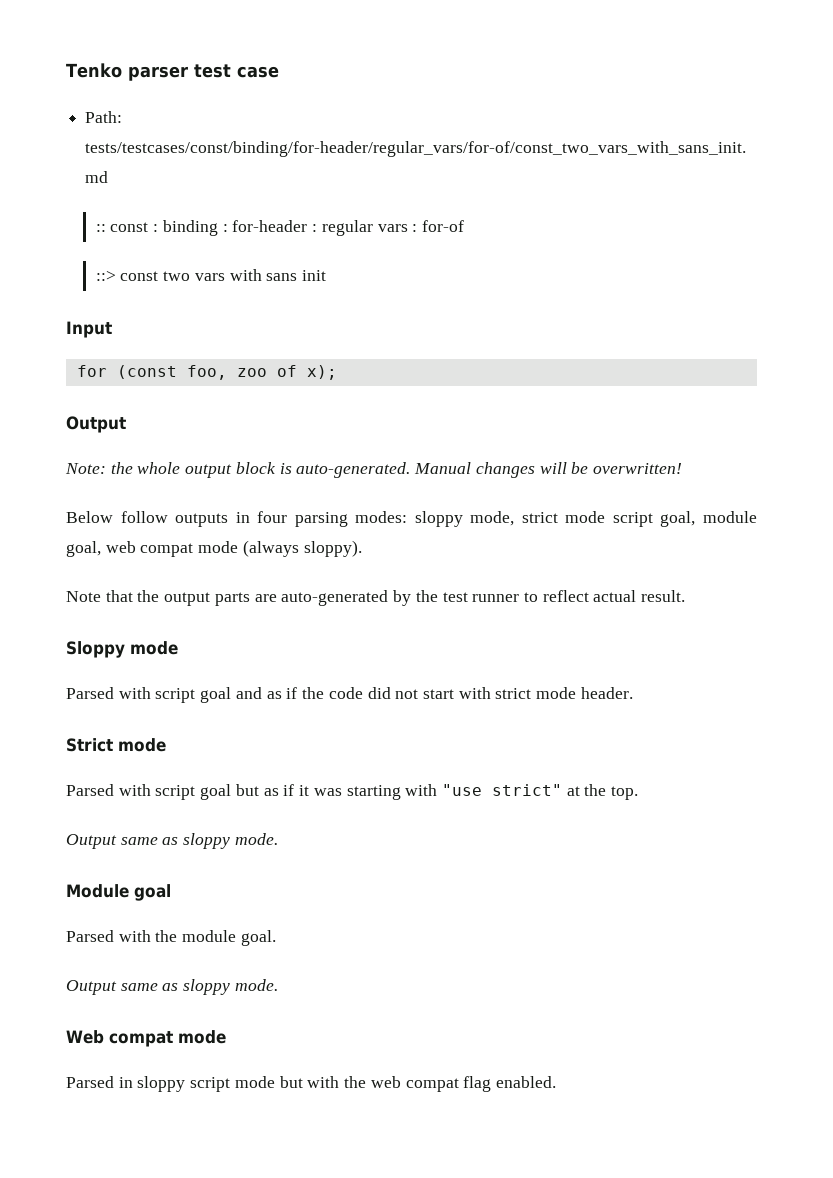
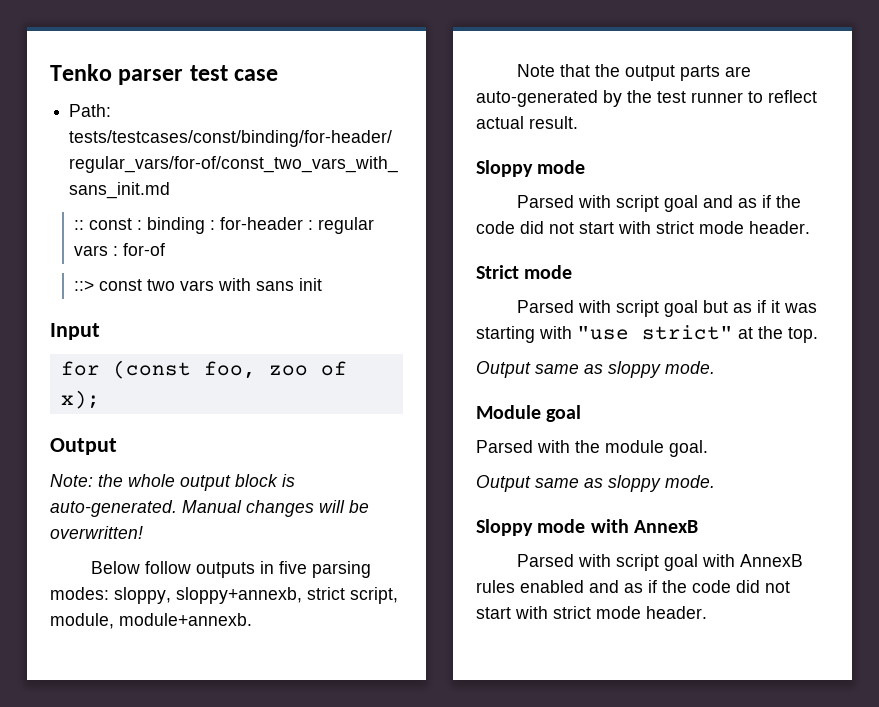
- Below follow outputs in four parsing modes: sloppy mode, strict mode script goal, module goal, web compat mode (always sloppy).
+ Below follow outputs in five parsing modes: sloppy, sloppy+annexb, strict script, module, module+annexb.
- Web compat mode
- Parsed in sloppy script mode but with the web compat flag enabled.
+ Sloppy mode with AnnexB
+ Parsed with script goal with AnnexB rules enabled and as if the code did not start with strict mode header.

